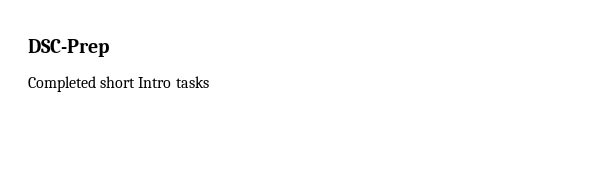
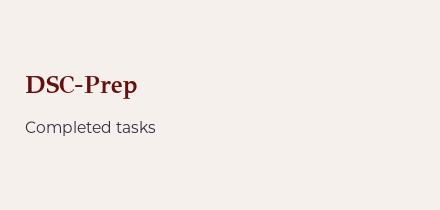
- Completed short Intro tasks
+ Completed tasks

